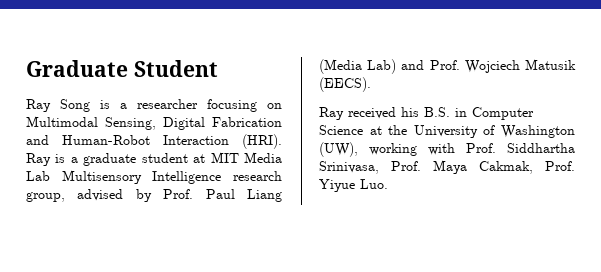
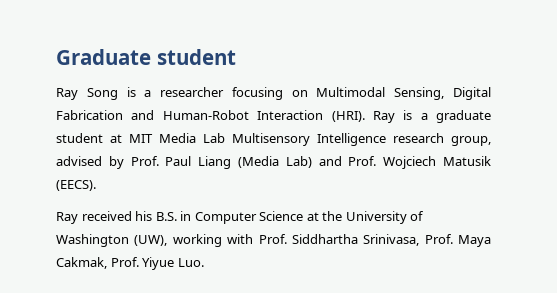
- Graduate Student
+ Graduate student

